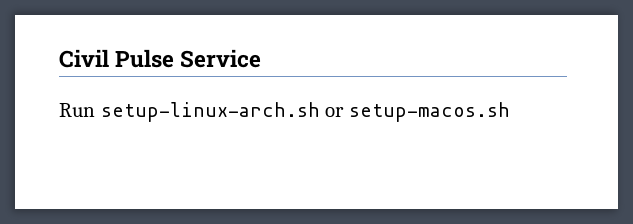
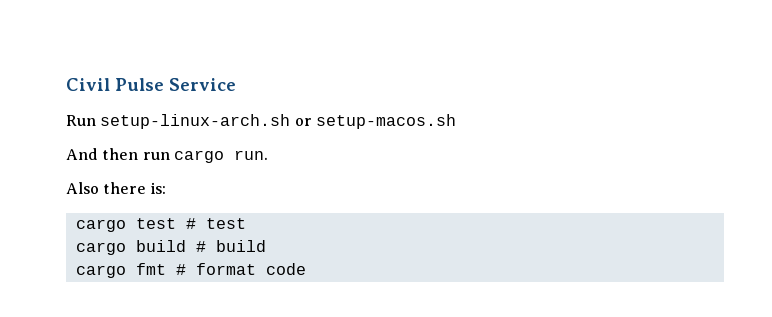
+ And then run cargo run.
+ Also there is:
+ cargo test # test
+ cargo build # build
+ cargo fmt # format code

